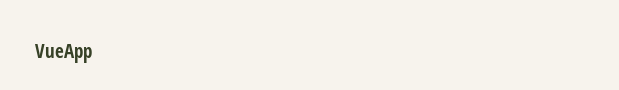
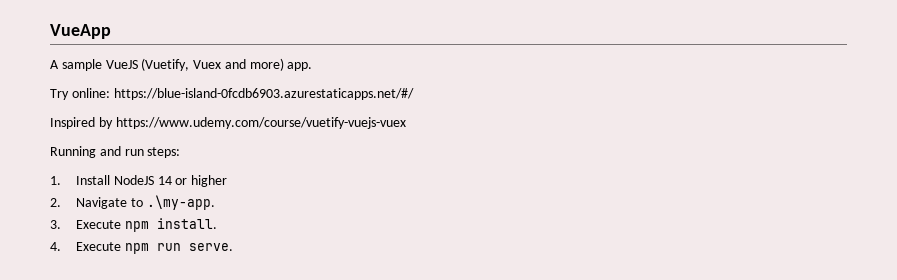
+ A sample VueJS (Vuetify, Vuex and more) app.
+ Try online: https://blue-island-0fcdb6903.azurestaticapps.net/#/
+ Inspired by https://www.udemy.com/course/vuetify-vuejs-vuex
+ Running and run steps:
+ 1. Install NodeJS 14 or higher
+ 2. Navigate to .\my-app.
+ 3. Execute npm install.
+ 4. Execute npm run serve.

